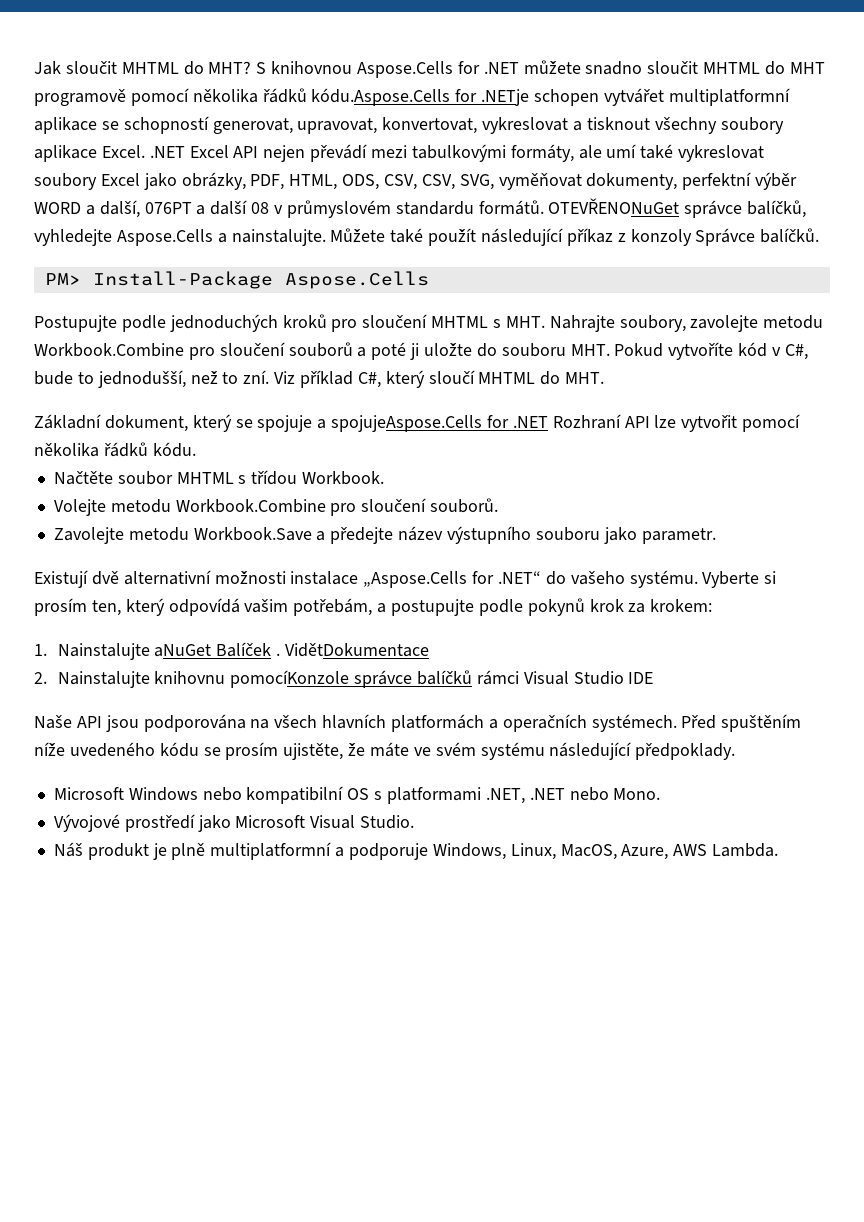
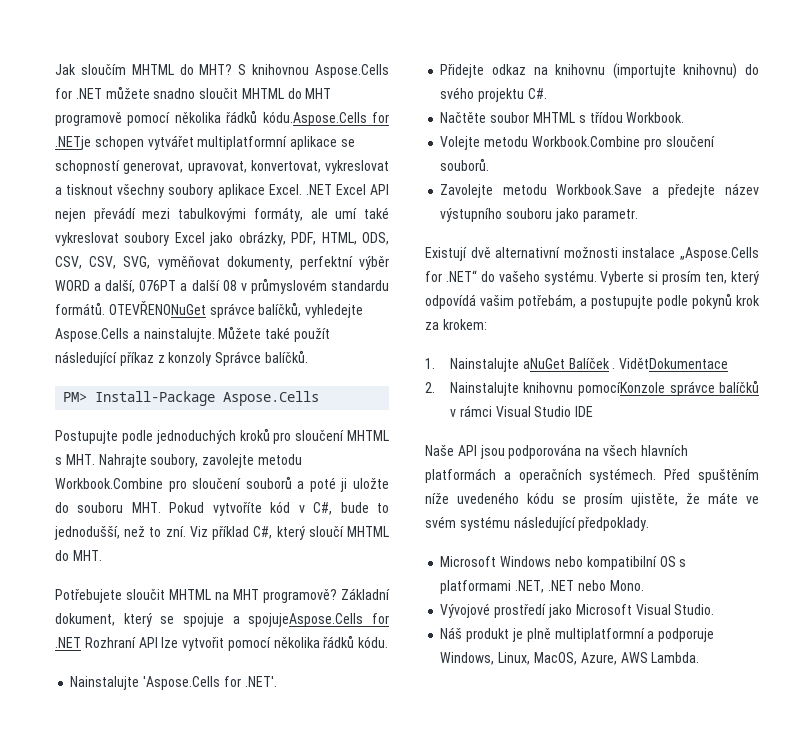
- Jak sloučit MHTML do MHT?
+ Jak sloučím MHTML do MHT?
+ Potřebujete sloučit MHTML na MHT programově?
+ Nainstalujte 'Aspose.Cells for .NET'.
+ Přidejte odkaz na knihovnu (importujte knihovnu) do svého projektu C#.
- 2. Nainstalujte knihovnu pomocíKonzole správce balíčků rámci Visual Studio IDE
+ 2. Nainstalujte knihovnu pomocíKonzole správce balíčků v rámci Visual Studio IDE

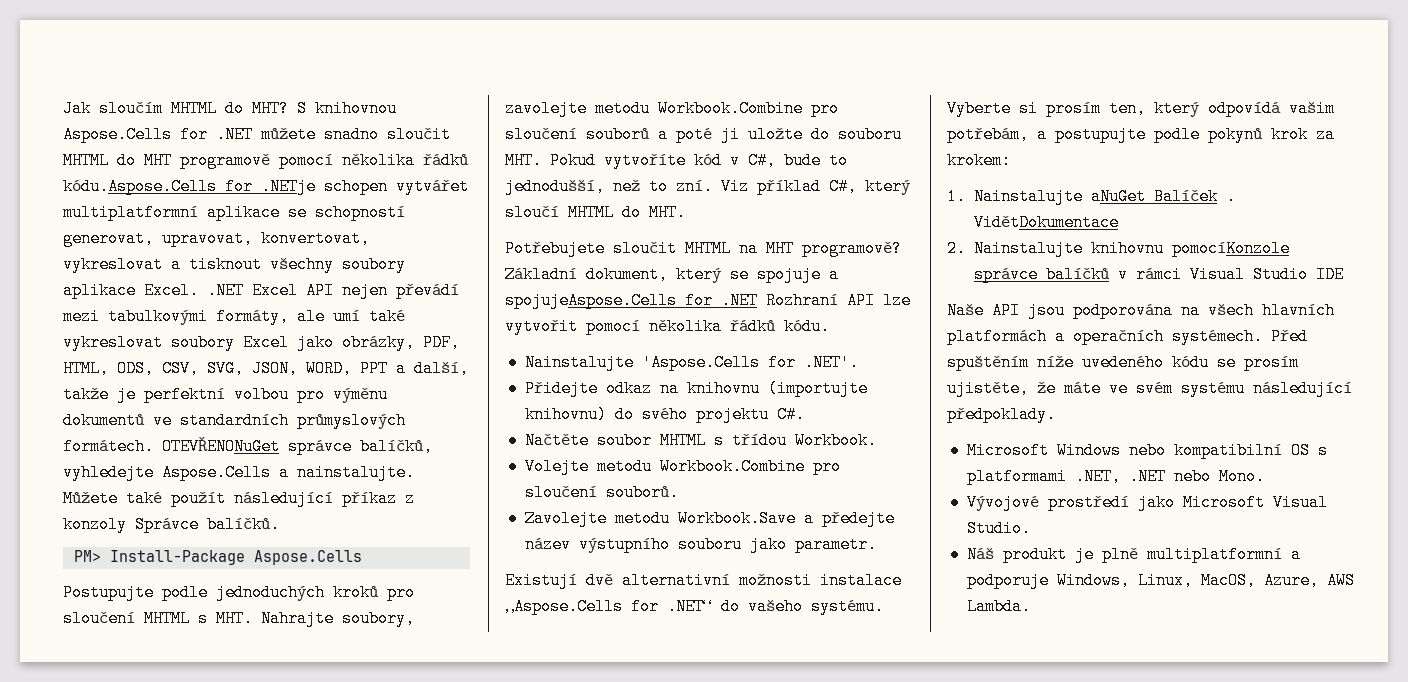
- S knihovnou Aspose.Cells for .NET můžete snadno sloučit MHTML do MHT programově pomocí několika řádků kódu.Aspose.Cells for .NETje schopen vytvářet multiplatformní aplikace se schopností generovat, upravovat, konvertovat, vykreslovat a tisknout všechny soubory aplikace Excel. .NET Excel API nejen převádí mezi tabulkovými formáty, ale umí také vykreslovat soubory Excel jako obrázky, PDF, HTML, ODS, CSV, CSV, SVG, vyměňovat dokumenty, perfektní výběr WORD a další, 076PT a další 08 v průmyslovém standardu formátů.
+ S knihovnou Aspose.Cells for .NET můžete snadno sloučit MHTML do MHT programově pomocí několika řádků kódu.Aspose.Cells for .NETje schopen vytvářet multiplatformní aplikace se schopností generovat, upravovat, konvertovat, vykreslovat a tisknout všechny soubory aplikace Excel. .NET Excel API nejen převádí mezi tabulkovými formáty, ale umí také vykreslovat soubory Excel jako obrázky, PDF, HTML, ODS, CSV, SVG, JSON, WORD, PPT a další, takže je perfektní volbou pro výměnu dokumentů ve standardních průmyslových formátech.

